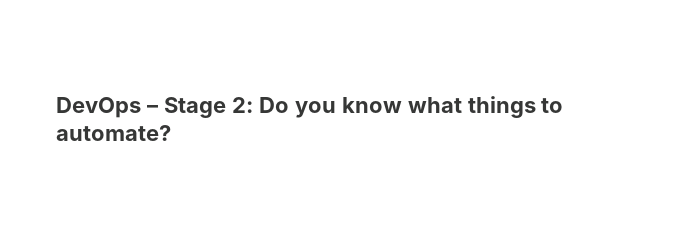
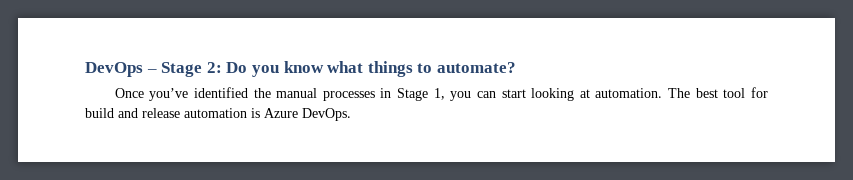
+ Once you’ve identified the manual processes in Stage 1, you can start looking at automation. The best tool for build and release automation is Azure DevOps.

